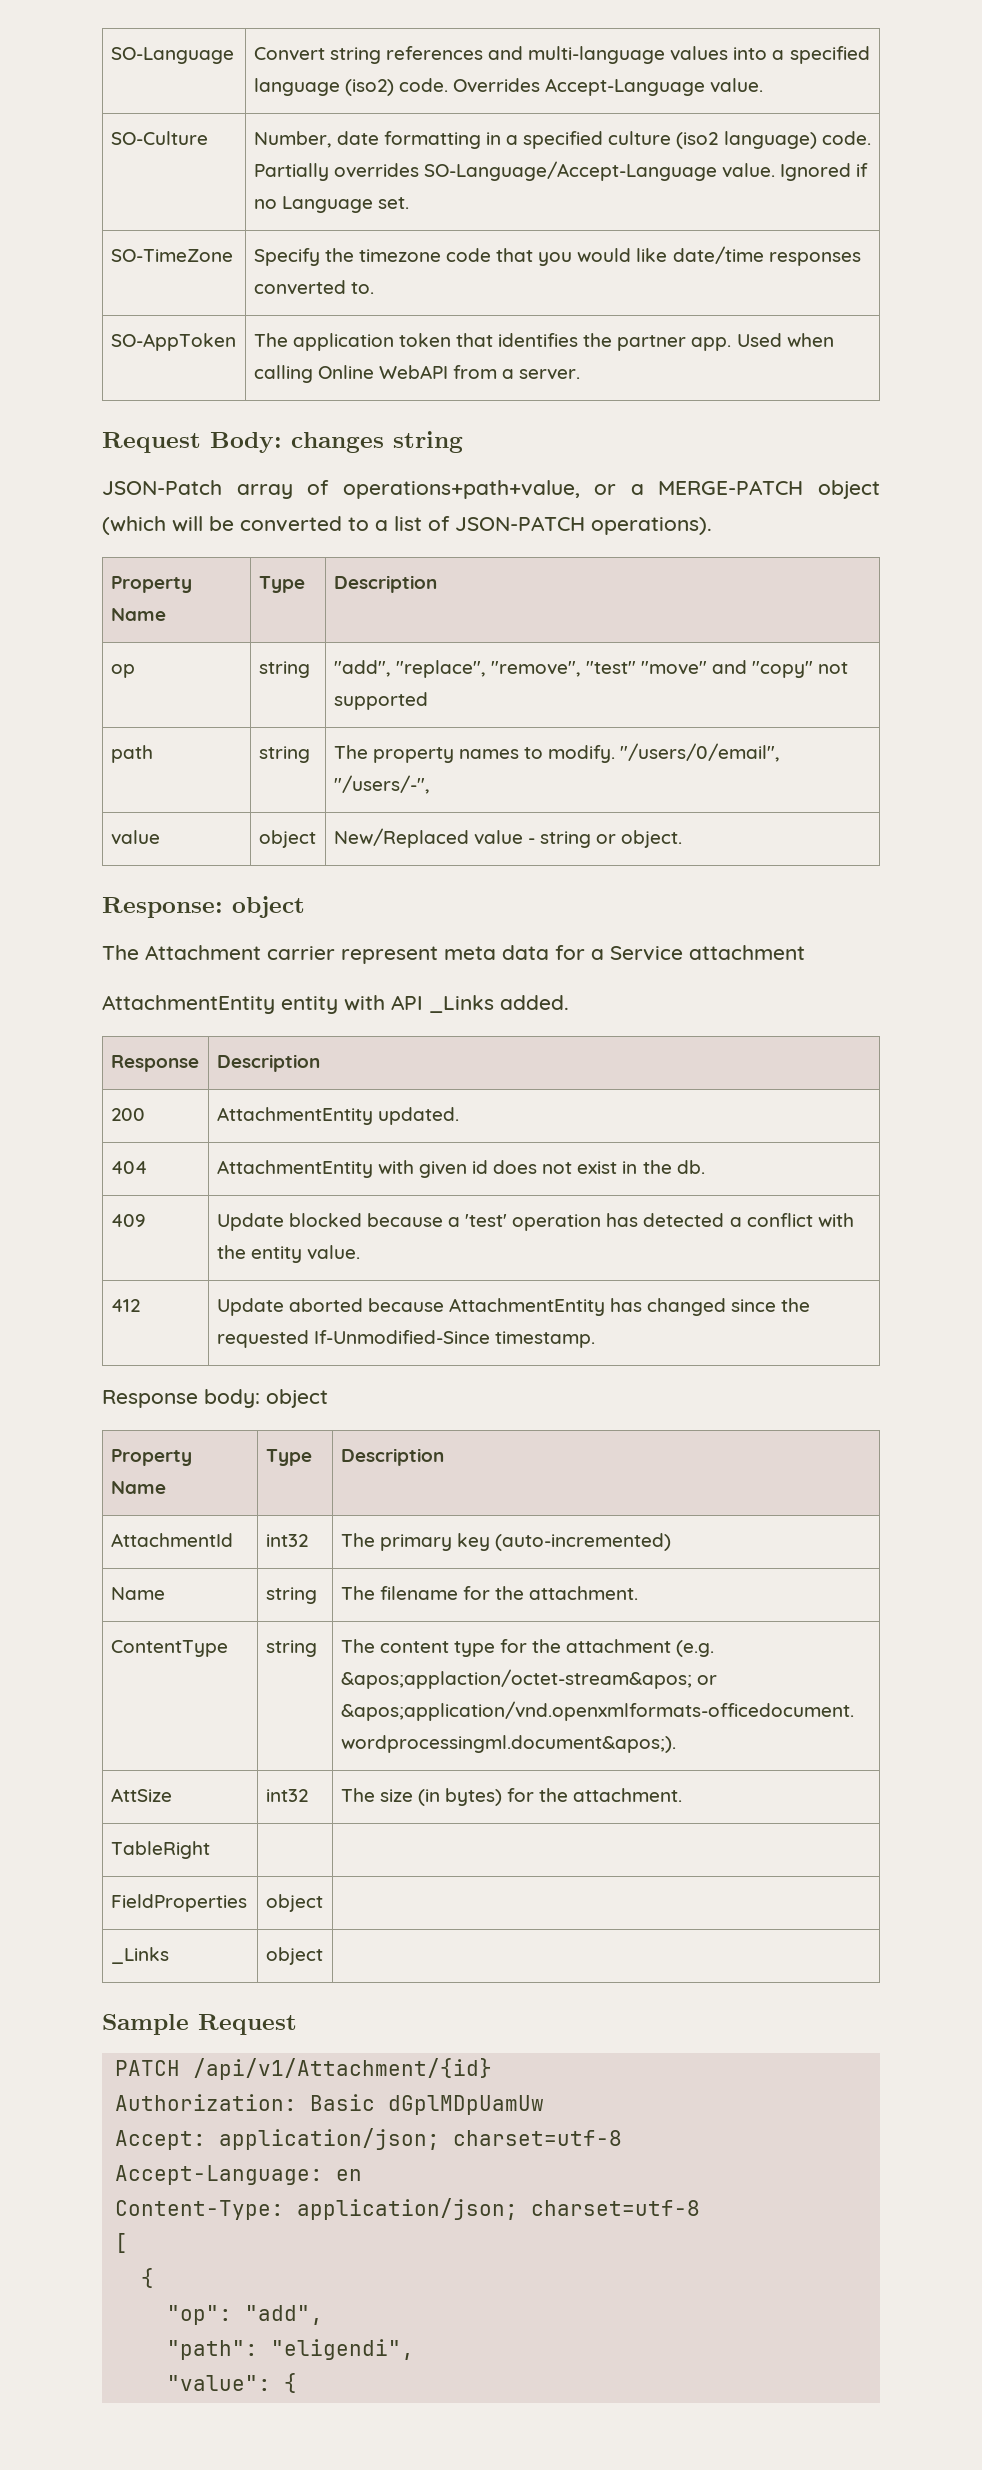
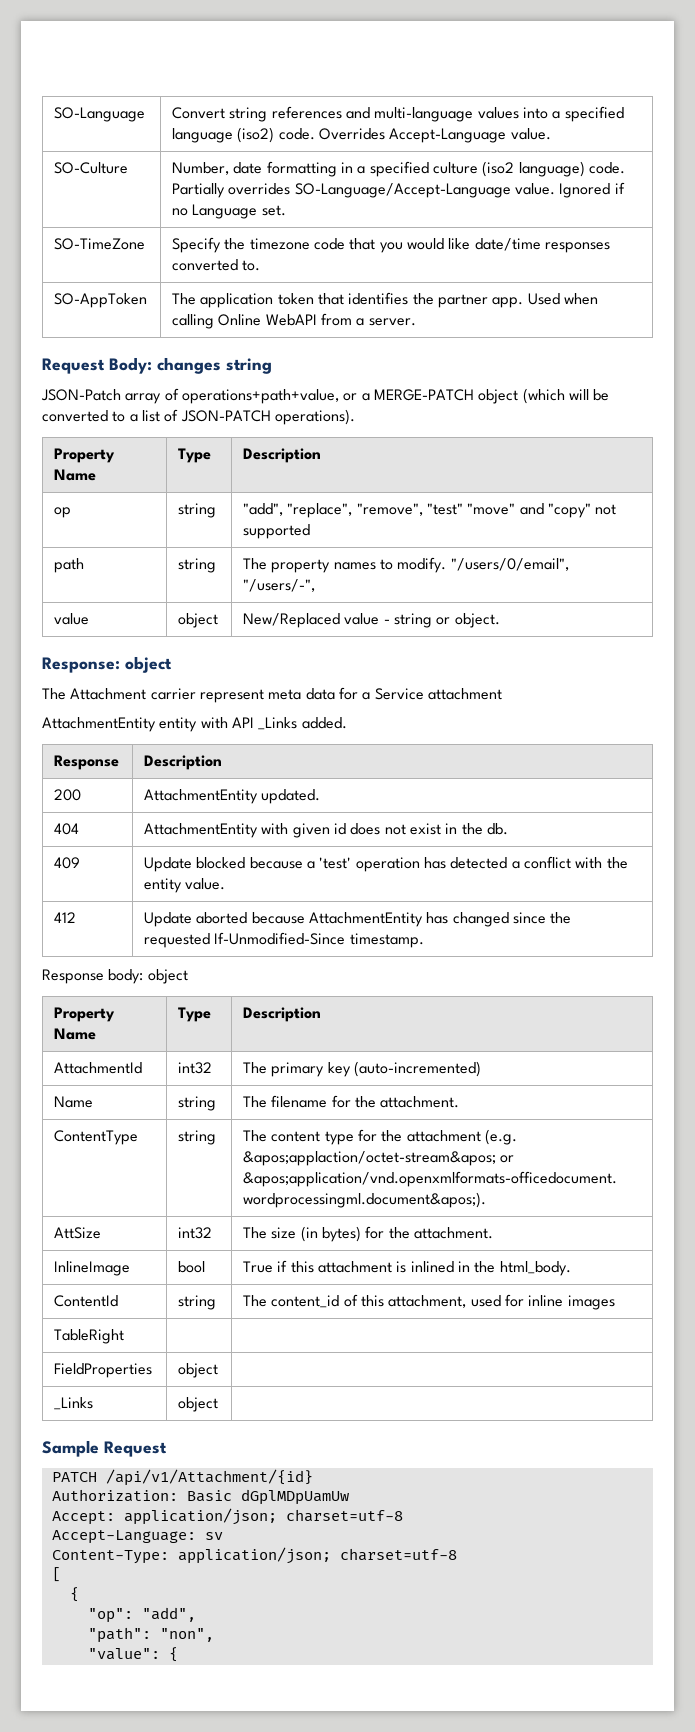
+ InlineImage | bool | True if this attachment is inlined in the html_body.
+ ContentId | string | The content_id of this attachment, used for inline images
- Accept-Language: en
+ Accept-Language: sv
- "path": "eligendi",
+ "path": "non",

